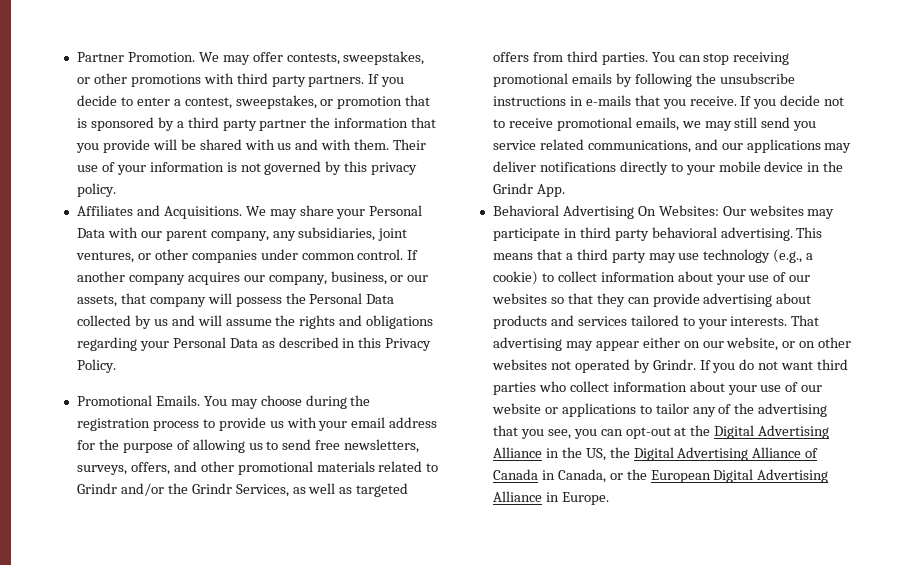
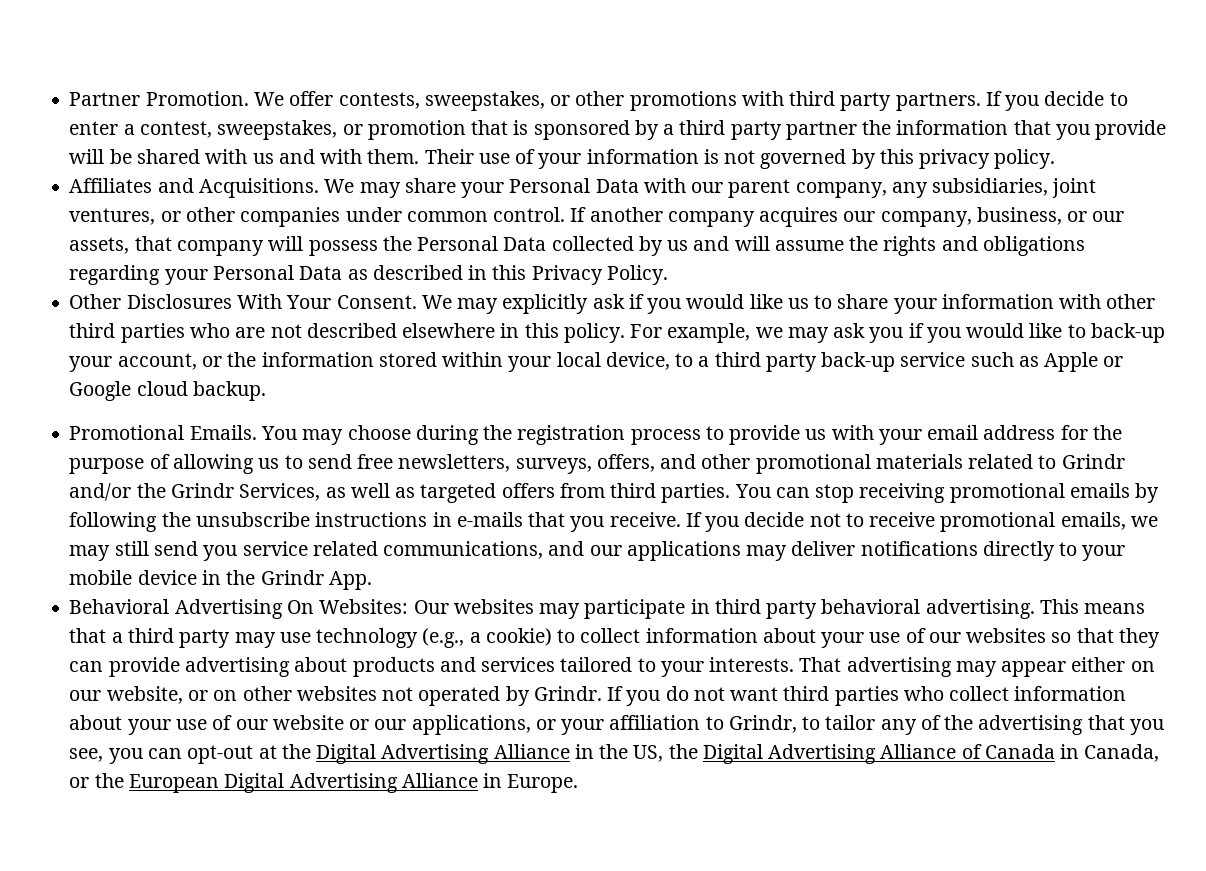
- We may offer contests, sweepstakes, or other promotions with third party partners.
+ We offer contests, sweepstakes, or other promotions with third party partners.
+ Other Disclosures With Your Consent. We may explicitly ask if you would like us to share your information with other third parties who are not described elsewhere in this policy. For example, we may ask you if you would like to back-up your account, or the information stored within your local device, to a third party back-up service such as Apple or Google cloud backup.
- If you do not want third parties who collect information about your use of our website or applications to tailor any of the advertising that you see, you can opt-out at the Digital Advertising Alliance in the US, the Digital Advertising Alliance of Canada in Canada, or the European Digital Advertising Alliance in Europe.
+ If you do not want third parties who collect information about your use of our website or our applications, or your affiliation to Grindr, to tailor any of the advertising that you see, you can opt-out at the Digital Advertising Alliance in the US, the Digital Advertising Alliance of Canada in Canada, or the European Digital Advertising Alliance in Europe.

